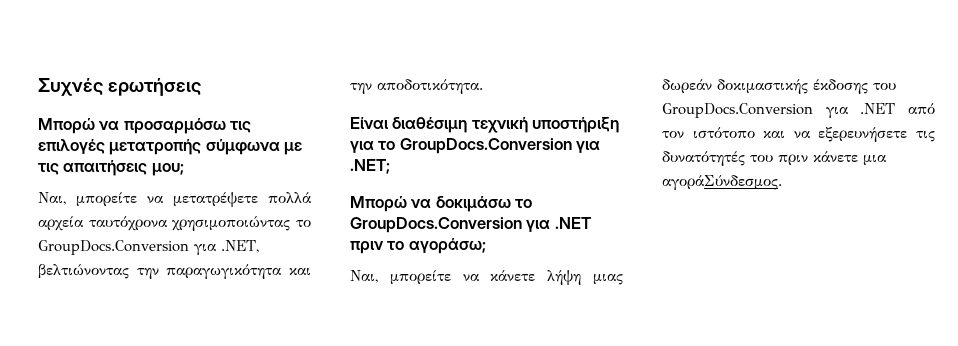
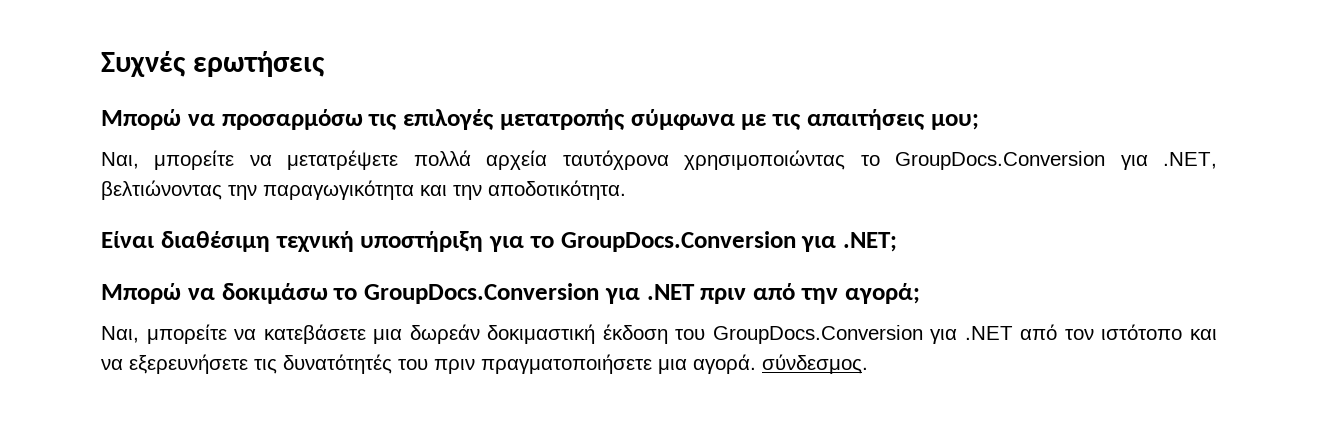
- Μπορώ να δοκιμάσω το GroupDocs.Conversion για .NET πριν το αγοράσω;
- Ναι, μπορείτε να κάνετε λήψη μιας δωρεάν δοκιμαστικής έκδοσης του GroupDocs.Conversion για .NET από τον ιστότοπο και να εξερευνήσετε τις δυνατότητές του πριν κάνετε μια αγοράΣύνδεσμος.
+ Μπορώ να δοκιμάσω το GroupDocs.Conversion για .NET πριν από την αγορά;
+ Ναι, μπορείτε να κατεβάσετε μια δωρεάν δοκιμαστική έκδοση του GroupDocs.Conversion για .NET από τον ιστότοπο και να εξερευνήσετε τις δυνατότητές του πριν πραγματοποιήσετε μια αγορά. σύνδεσμος.

